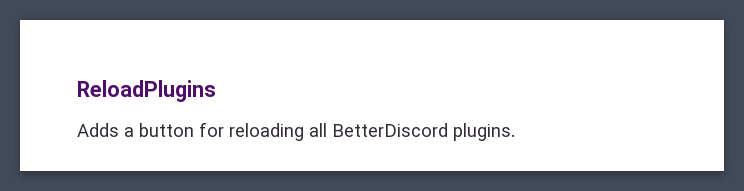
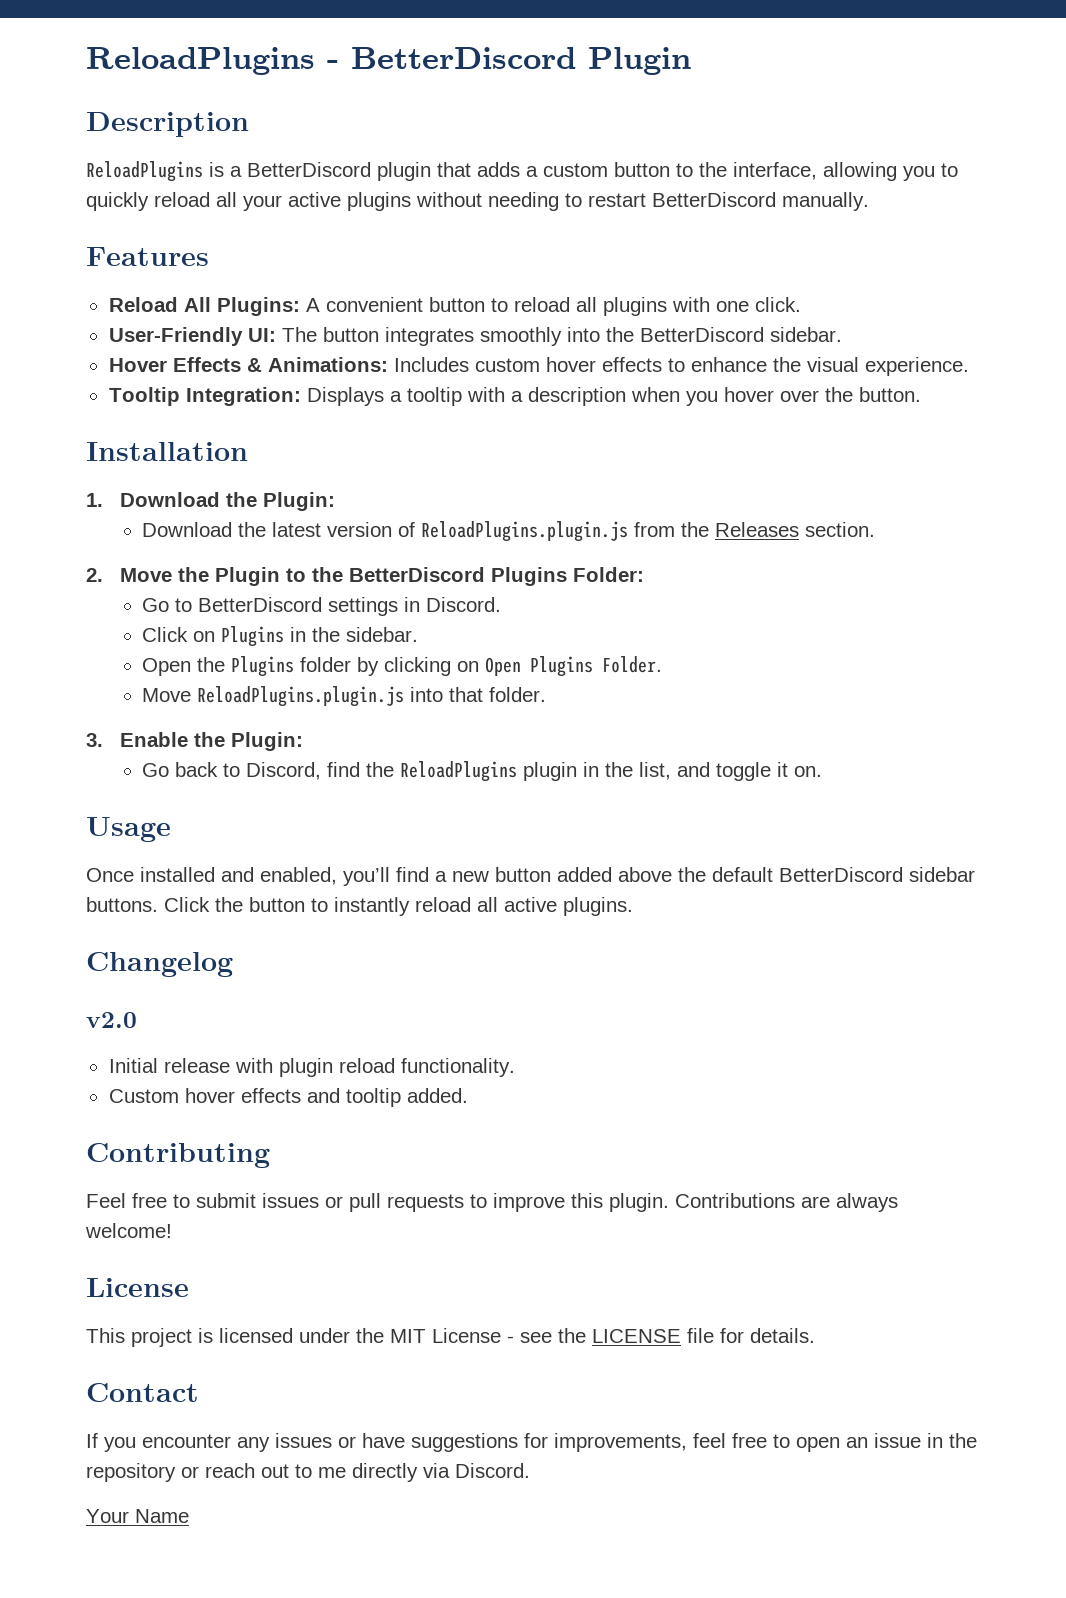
- ReloadPlugins
- Adds a button for reloading all BetterDiscord plugins.
+ ReloadPlugins - BetterDiscord Plugin
+ Description
+ ReloadPlugins is a BetterDiscord plugin that adds a custom button to the interface, allowing you to quickly reload all your active plugins without needing to restart BetterDiscord manually.
+ Features
+ Reload All Plugins: A convenient button to reload all plugins with one click.
+ User-Friendly UI: The button integrates smoothly into the BetterDiscord sidebar.
+ Hover Effects & Animations: Includes custom hover effects to enhance the visual experience.
+ Tooltip Integration: Displays a tooltip with a description when you hover over the button.
+ Installation
+ 1. Download the Plugin:
+ Download the latest version of ReloadPlugins.plugin.js from the Releases section.
+ 2. Move the Plugin to the BetterDiscord Plugins Folder:
+ Go to BetterDiscord settings in Discord.
+ Click on Plugins in the sidebar.
+ Open the Plugins folder by clicking on Open Plugins Folder.
+ Move ReloadPlugins.plugin.js into that folder.
+ 3. Enable the Plugin:
+ Go back to Discord, find the ReloadPlugins plugin in the list, and toggle it on.
+ Usage
+ Once installed and enabled, you’ll find a new button added above the default BetterDiscord sidebar buttons. Click the button to instantly reload all active plugins.
+ Changelog
+ v2.0
+ Initial release with plugin reload functionality.
+ Custom hover effects and tooltip added.
+ Contributing
+ Feel free to submit issues or pull requests to improve this plugin. Contributions are always welcome!
+ License
+ This project is licensed under the MIT License - see the LICENSE file for details.
+ Contact
+ If you encounter any issues or have suggestions for improvements, feel free to open an issue in the repository or reach out to me directly via Discord.
+ Your Name

